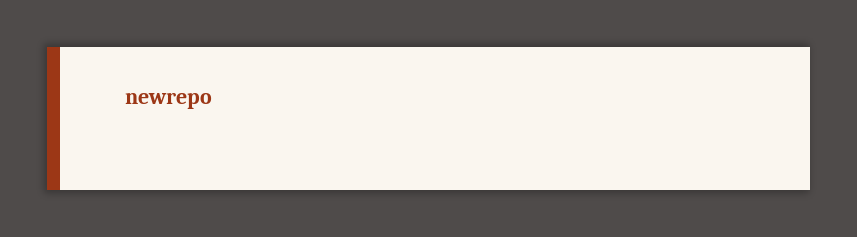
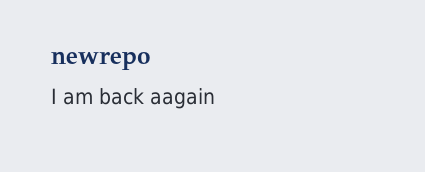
+ I am back aagain

